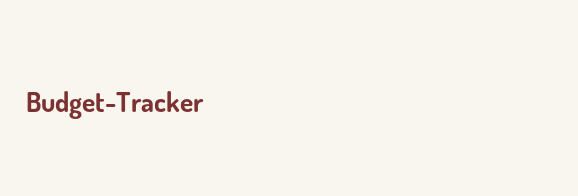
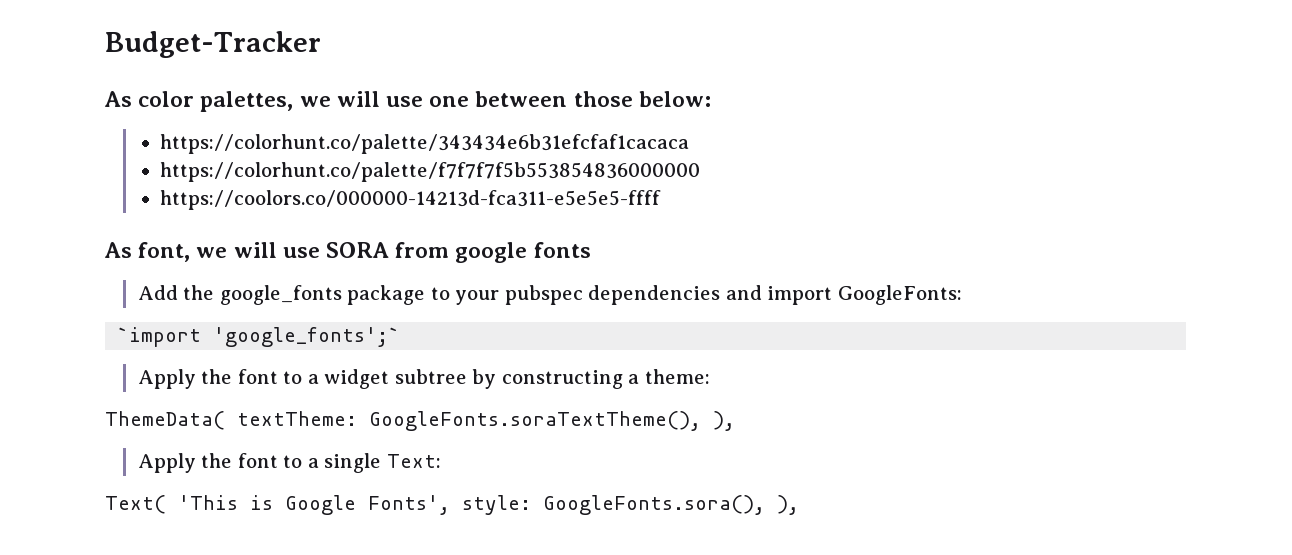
+ As color palettes, we will use one between those below:
+ https://colorhunt.co/palette/343434e6b31efcfaf1cacaca
+ https://colorhunt.co/palette/f7f7f7f5b553854836000000
+ https://coolors.co/000000-14213d-fca311-e5e5e5-ffff
+ As font, we will use SORA from google fonts
+ Add the google_fonts package to your pubspec dependencies and import GoogleFonts:
+ `import 'google_fonts';`
+ Apply the font to a widget subtree by constructing a theme:
+ ThemeData( textTheme: GoogleFonts.soraTextTheme(), ),
+ Apply the font to a single Text:
+ Text( 'This is Google Fonts', style: GoogleFonts.sora(), ),

